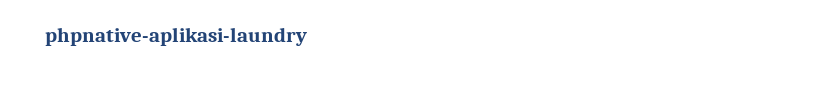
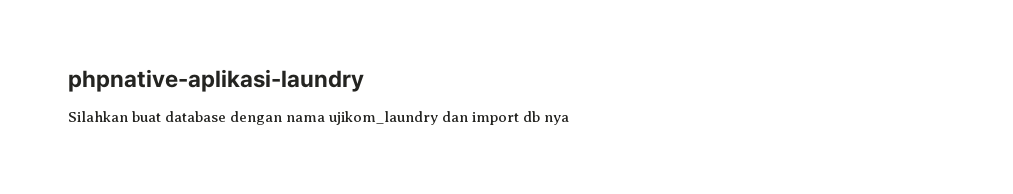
+ Silahkan buat database dengan nama ujikom_laundry dan import db nya

